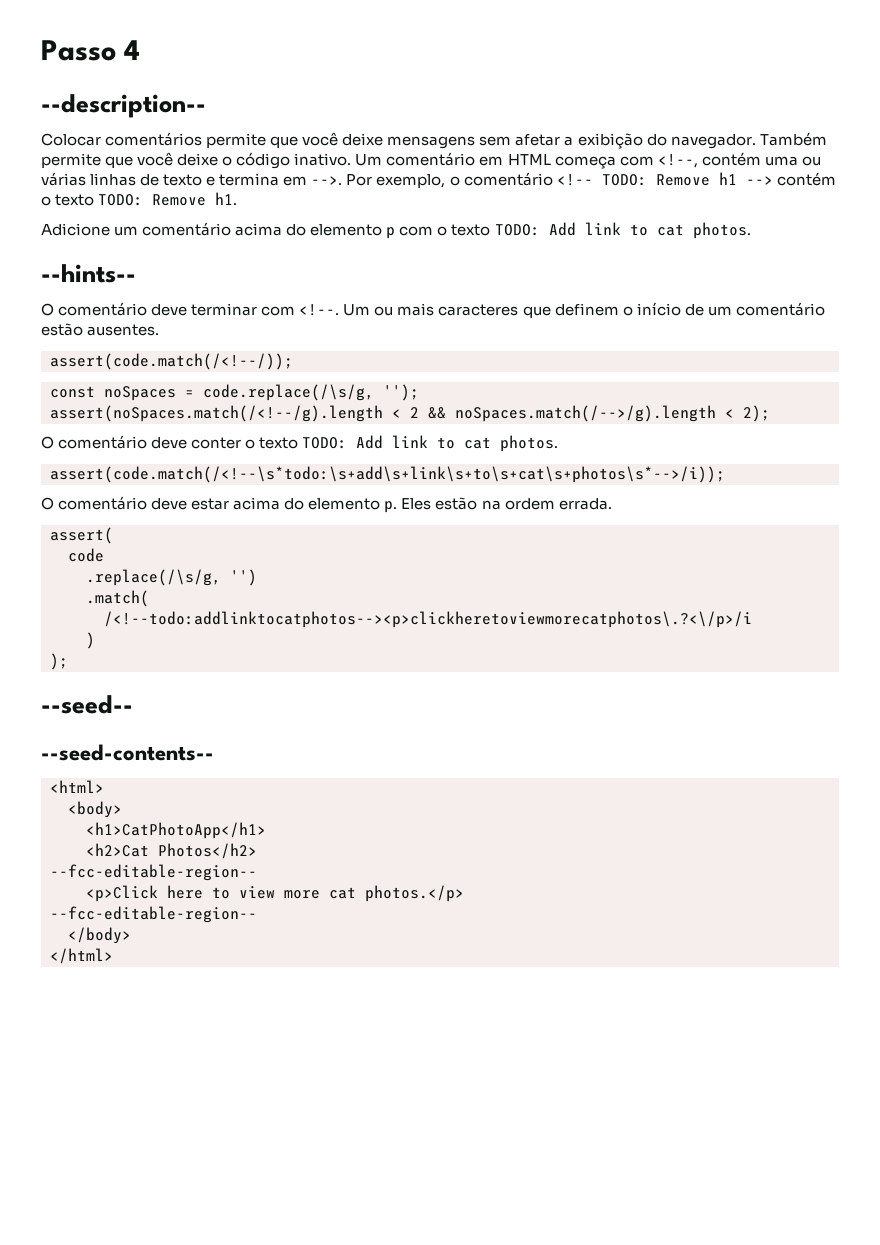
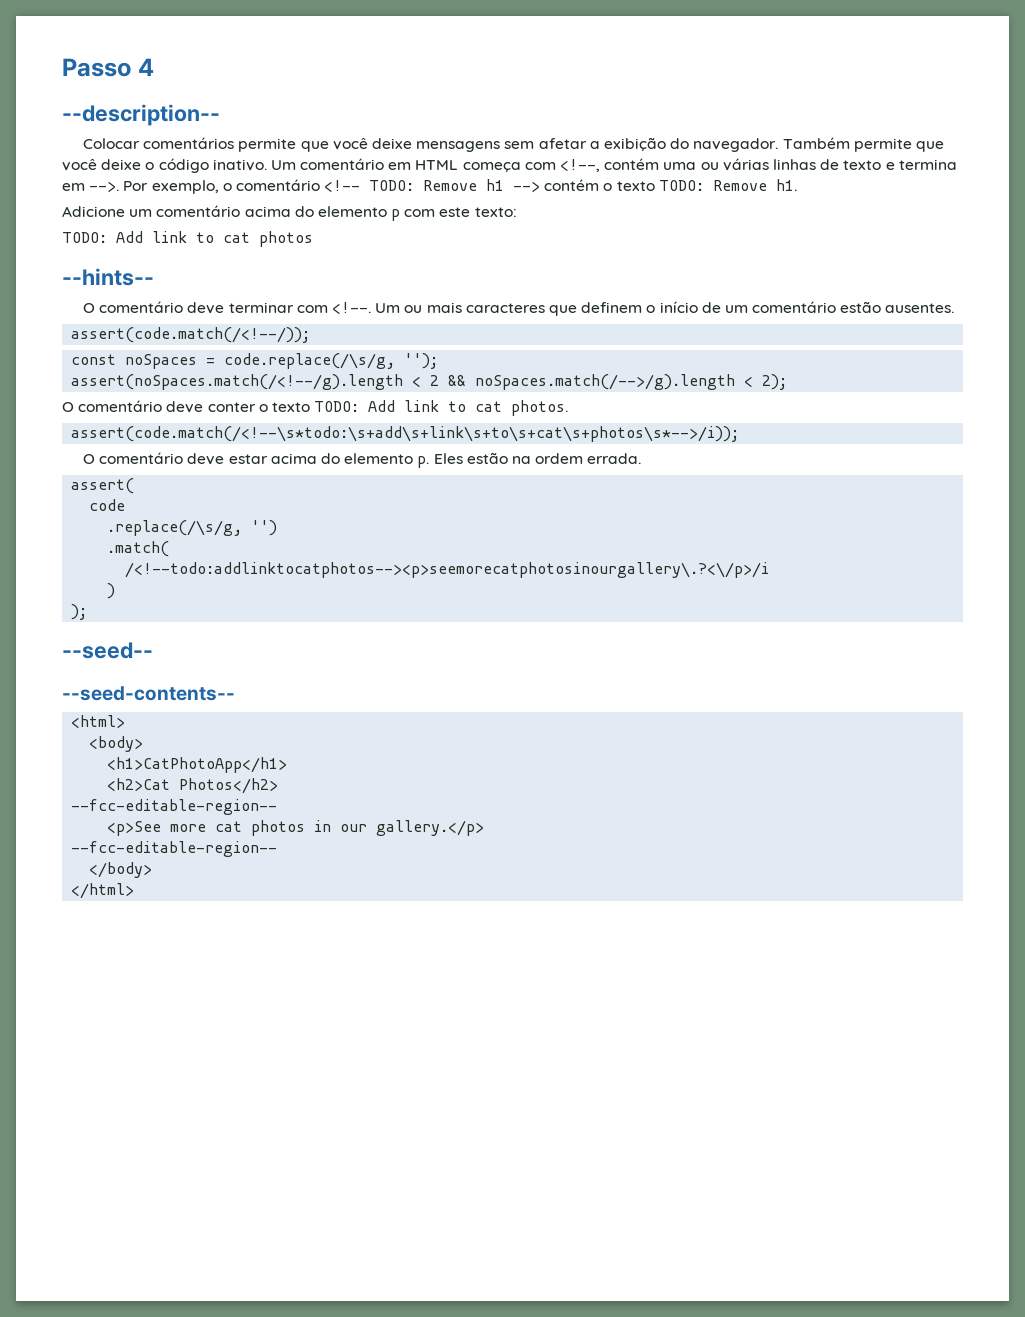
- Adicione um comentário acima do elemento p com o texto TODO: Add link to cat photos.
+ Adicione um comentário acima do elemento p com este texto:
+ TODO: Add link to cat photos
- /<!--todo:addlinktocatphotos--><p>clickheretoviewmorecatphotos\.?<\/p>/i
+ /<!--todo:addlinktocatphotos--><p>seemorecatphotosinourgallery\.?<\/p>/i
- <p>Click here to view more cat photos.</p>
+ <p>See more cat photos in our gallery.</p>

